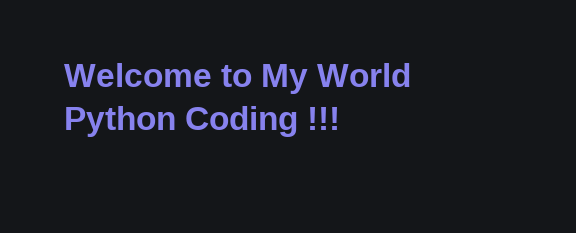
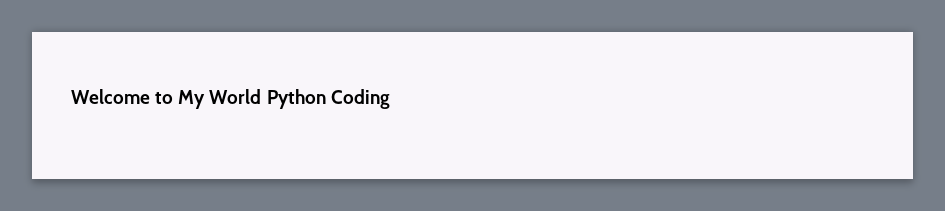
- Welcome to My World Python Coding !!!
+ Welcome to My World Python Coding

